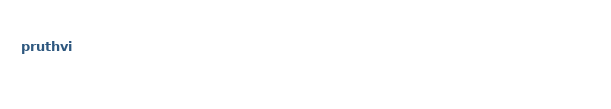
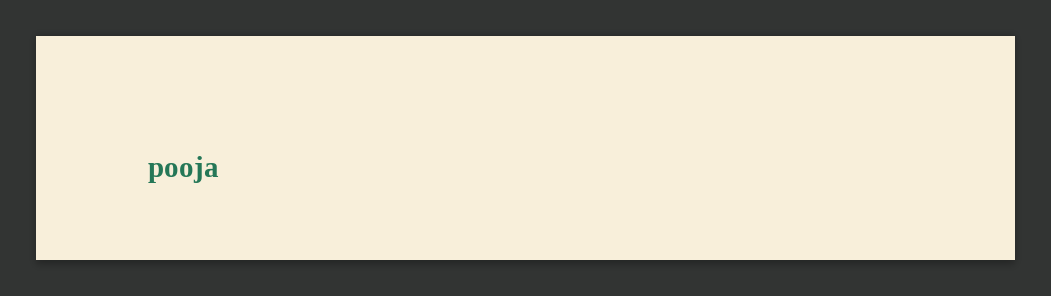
- pruthvi
+ pooja

